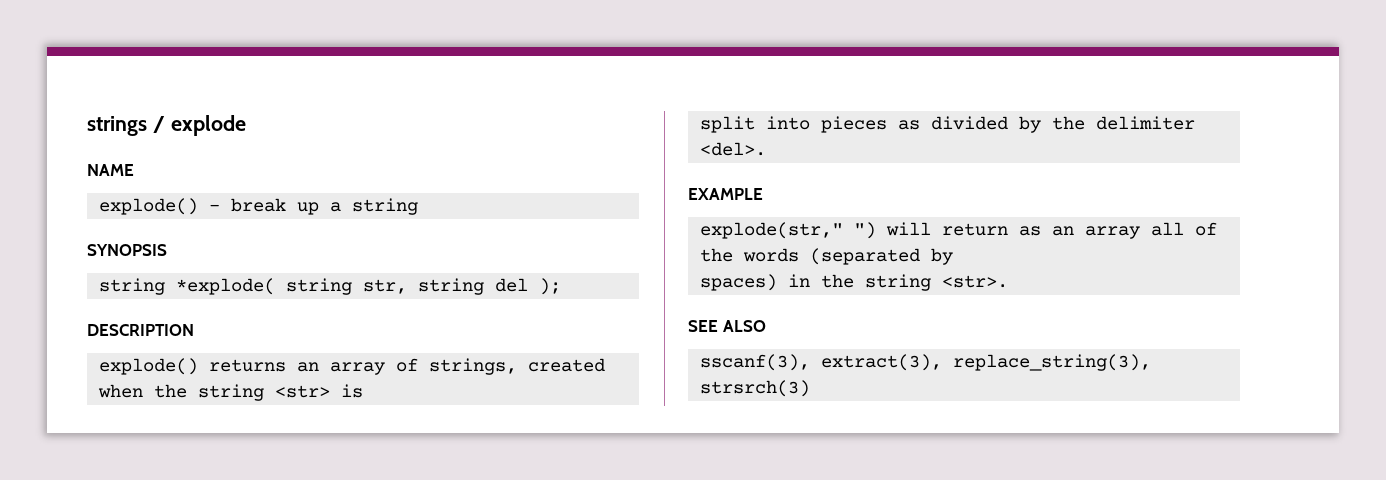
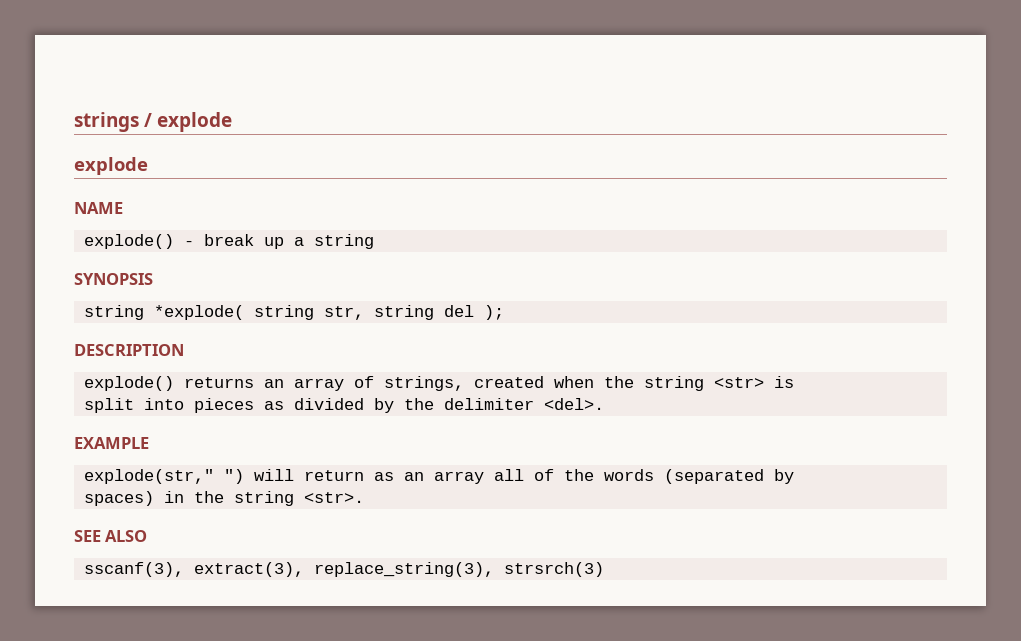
  strings / explode
+ explode

